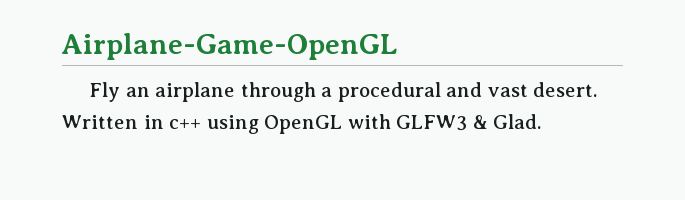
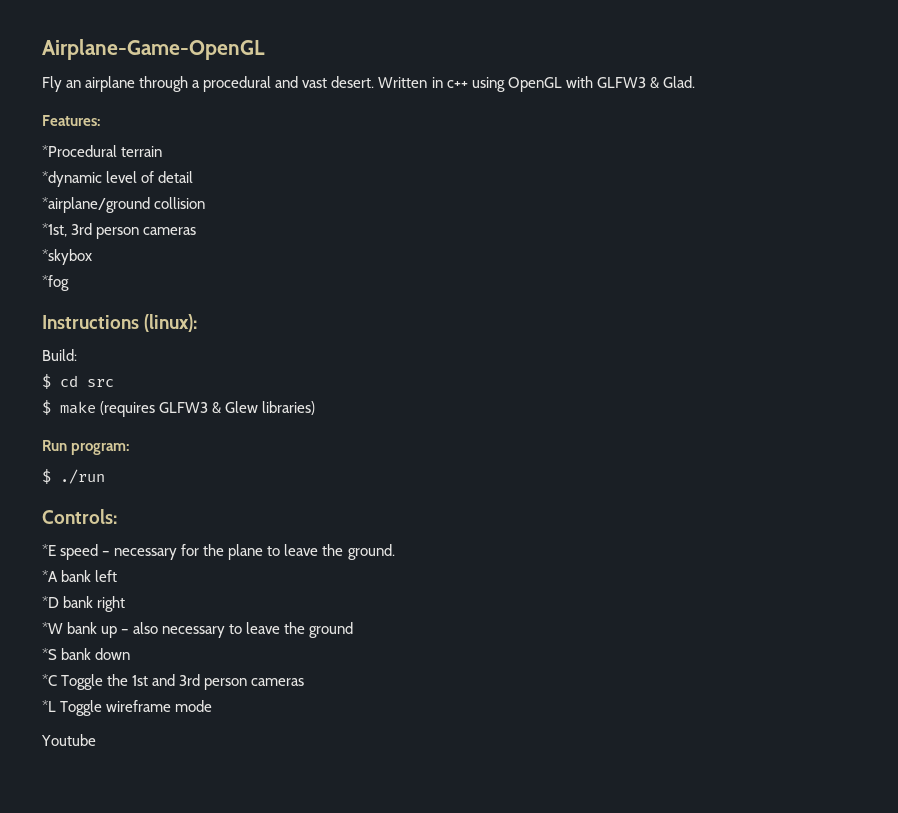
+ Features:
+ *Procedural terrain
+ *dynamic level of detail
+ *airplane/ground collision
+ *1st, 3rd person cameras
+ *skybox
+ *fog
+ Instructions (linux):
+ Build:
+ $ cd src
+ $ make (requires GLFW3 & Glew libraries)
+ Run program:
+ $ ./run
+ Controls:
+ *E speed – necessary for the plane to leave the ground.
+ *A bank left
+ *D bank right
+ *W bank up – also necessary to leave the ground
+ *S bank down
+ *C Toggle the 1st and 3rd person cameras
+ *L Toggle wireframe mode
+ Youtube

